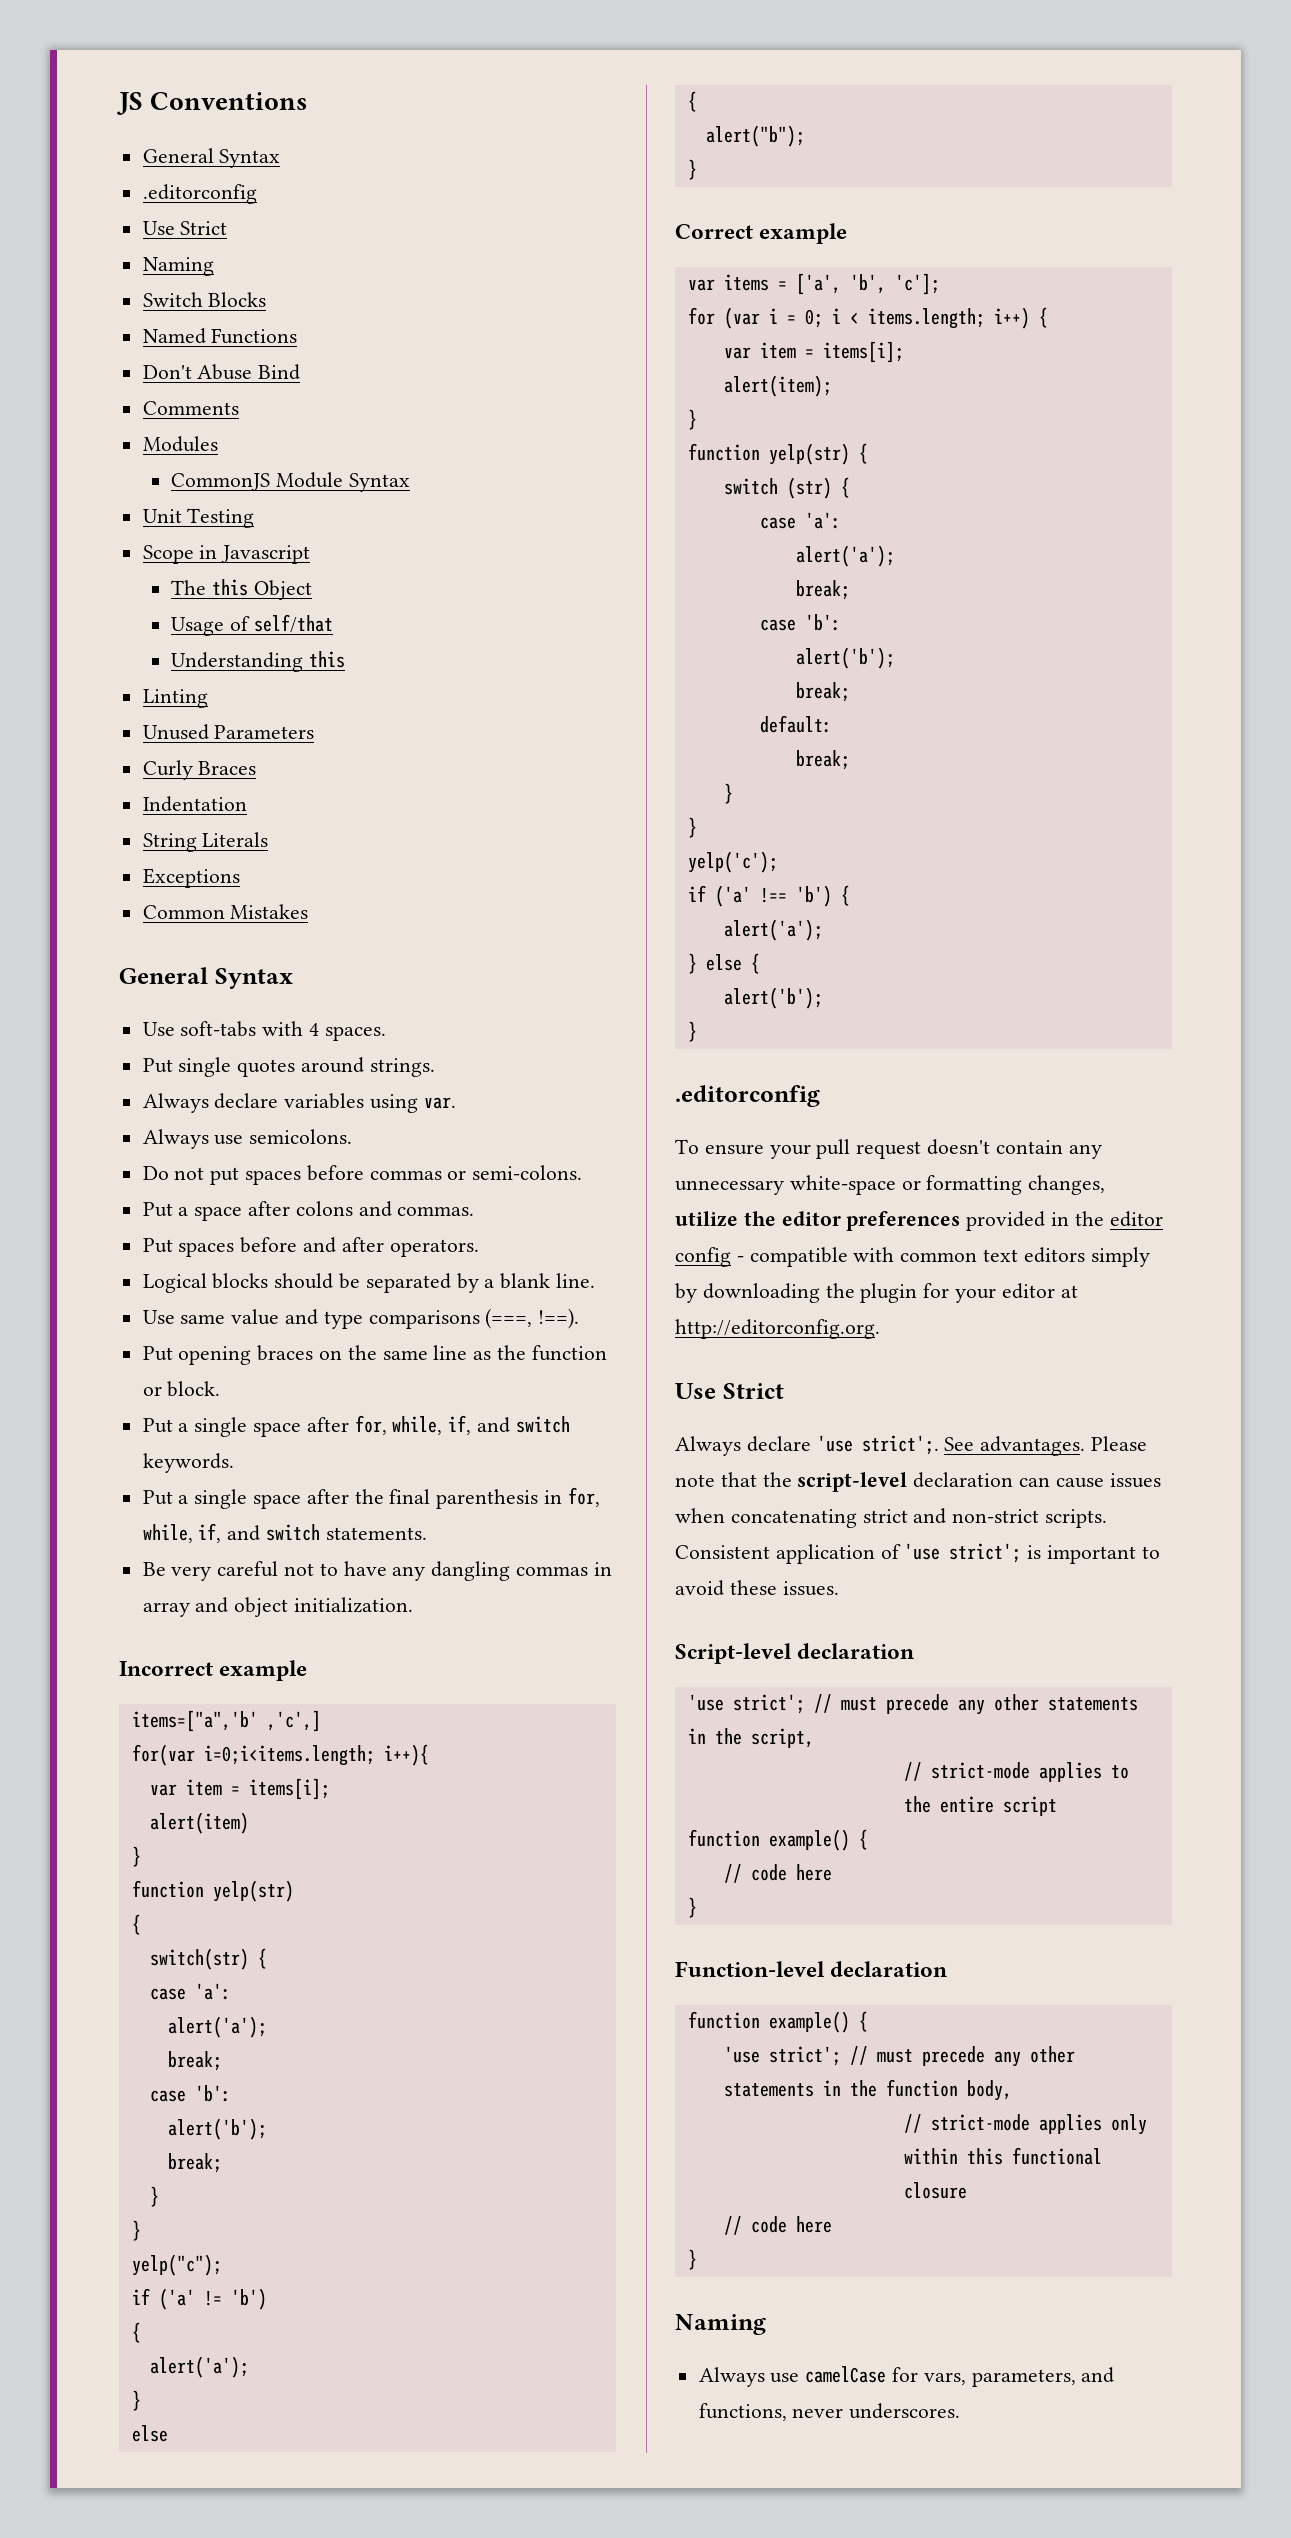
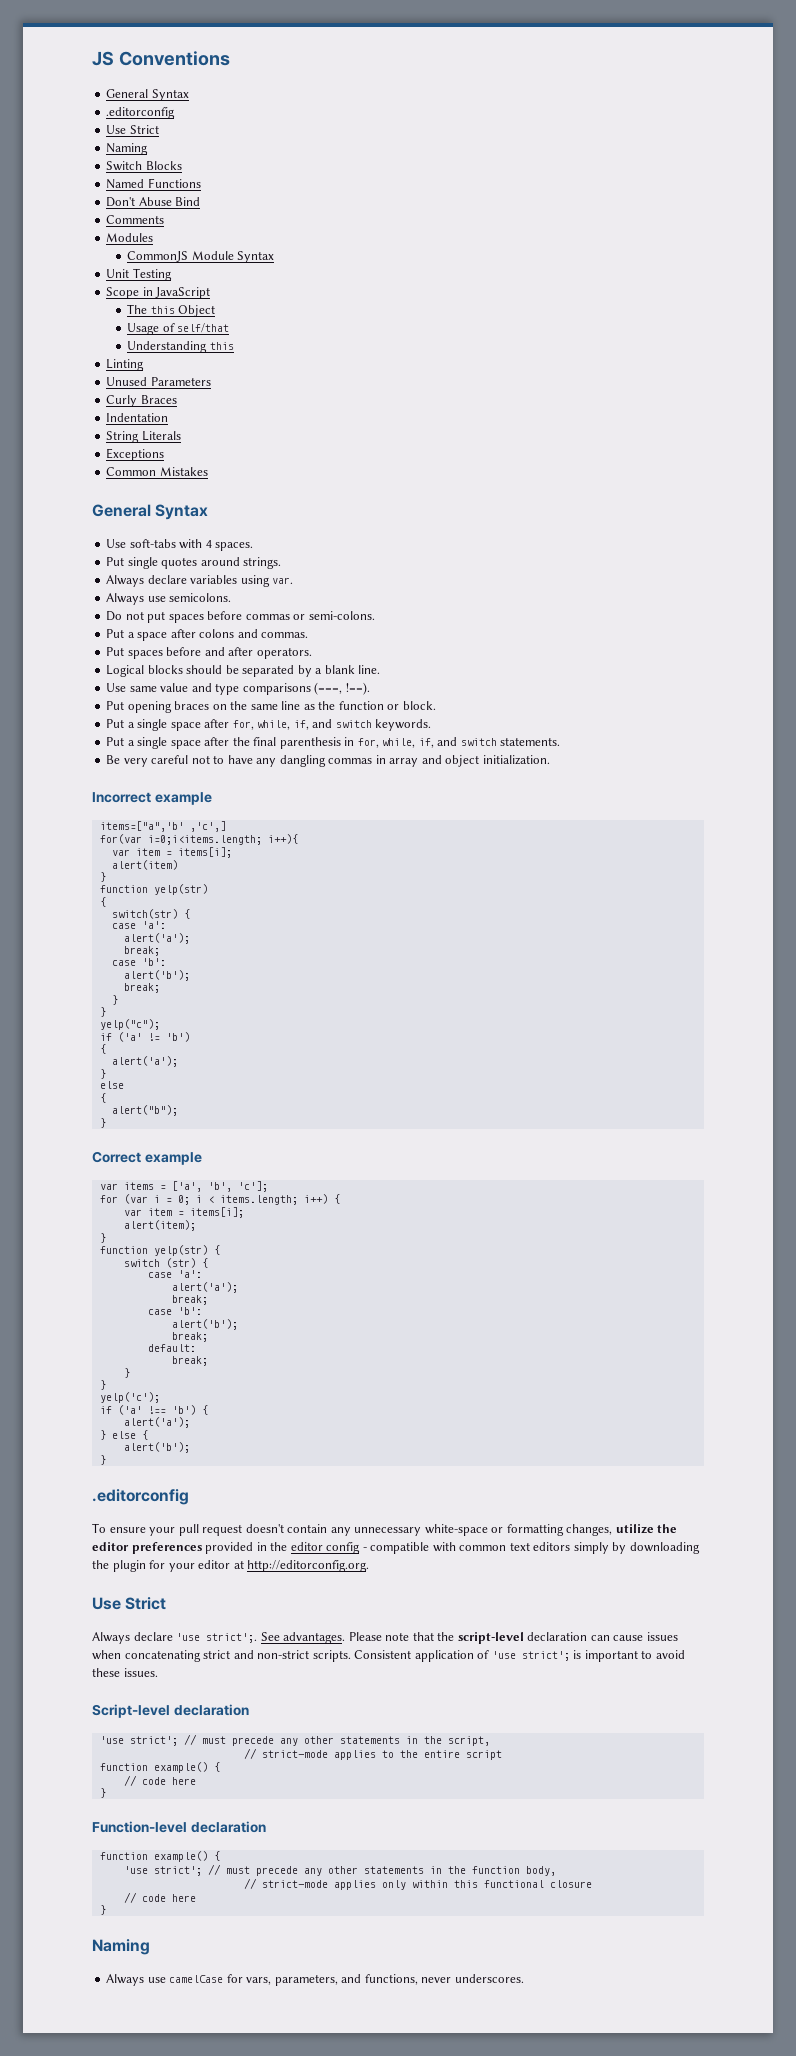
- Scope in Javascript
+ Scope in JavaScript

